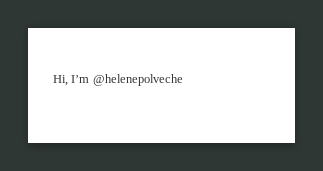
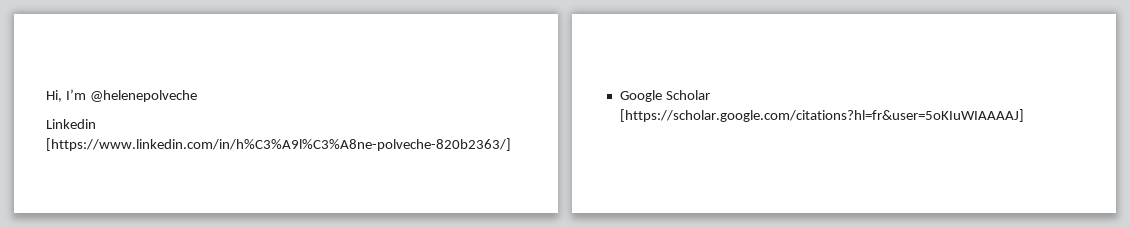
+ Linkedin [https://www.linkedin.com/in/h%C3%A9l%C3%A8ne-polveche-820b2363/]
+ Google Scholar [https://scholar.google.com/citations?hl=fr&user=5oKIuWIAAAAJ]

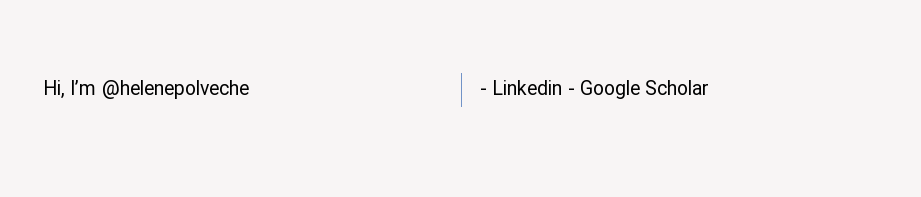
- Linkedin [https://www.linkedin.com/in/h%C3%A9l%C3%A8ne-polveche-820b2363/]
- Google Scholar [https://scholar.google.com/citations?hl=fr&user=5oKIuWIAAAAJ]
+ - Linkedin - Google Scholar

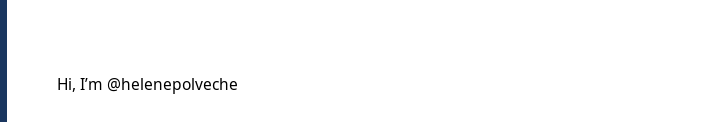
- - Linkedin - Google Scholar

